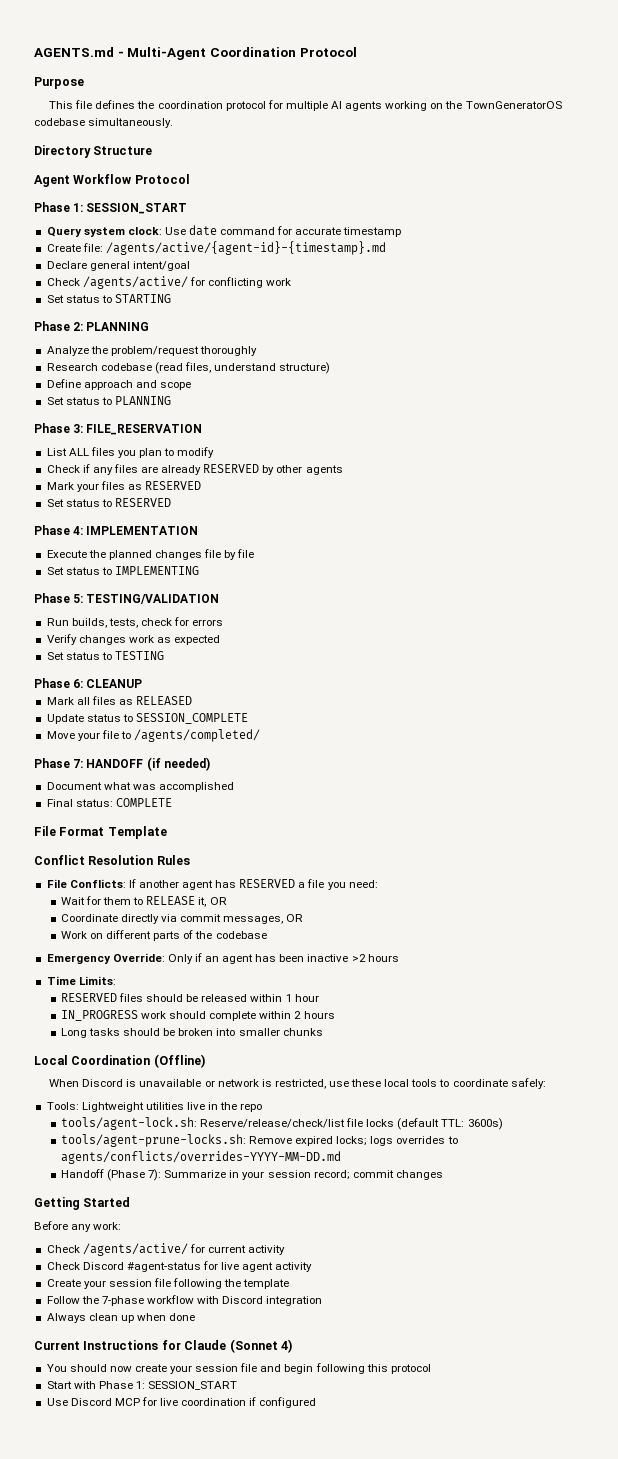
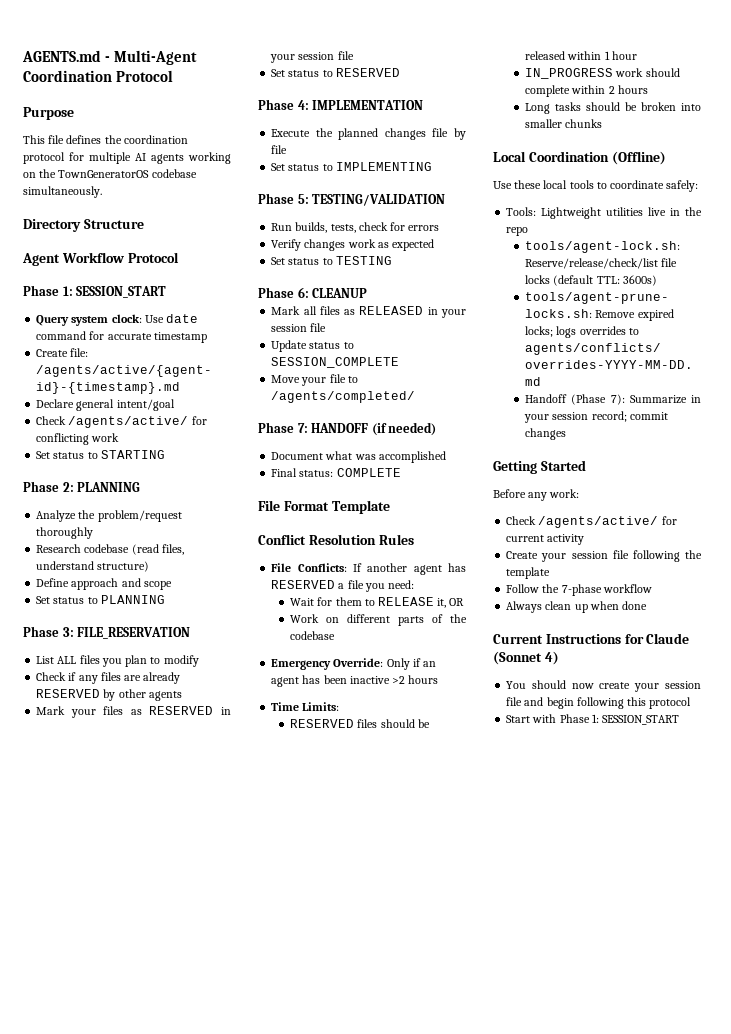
- Mark your files as RESERVED
+ Mark your files as RESERVED in your session file
- Mark all files as RELEASED
+ Mark all files as RELEASED in your session file
- Coordinate directly via commit messages, OR
- When Discord is unavailable or network is restricted, use these local tools to coordinate safely:
+ Use these local tools to coordinate safely:
- Check Discord #agent-status for live agent activity
- Follow the 7-phase workflow with Discord integration
+ Follow the 7-phase workflow
- Use Discord MCP for live coordination if configured

